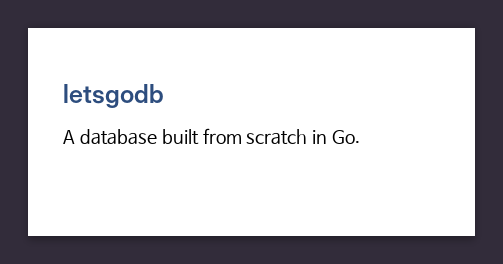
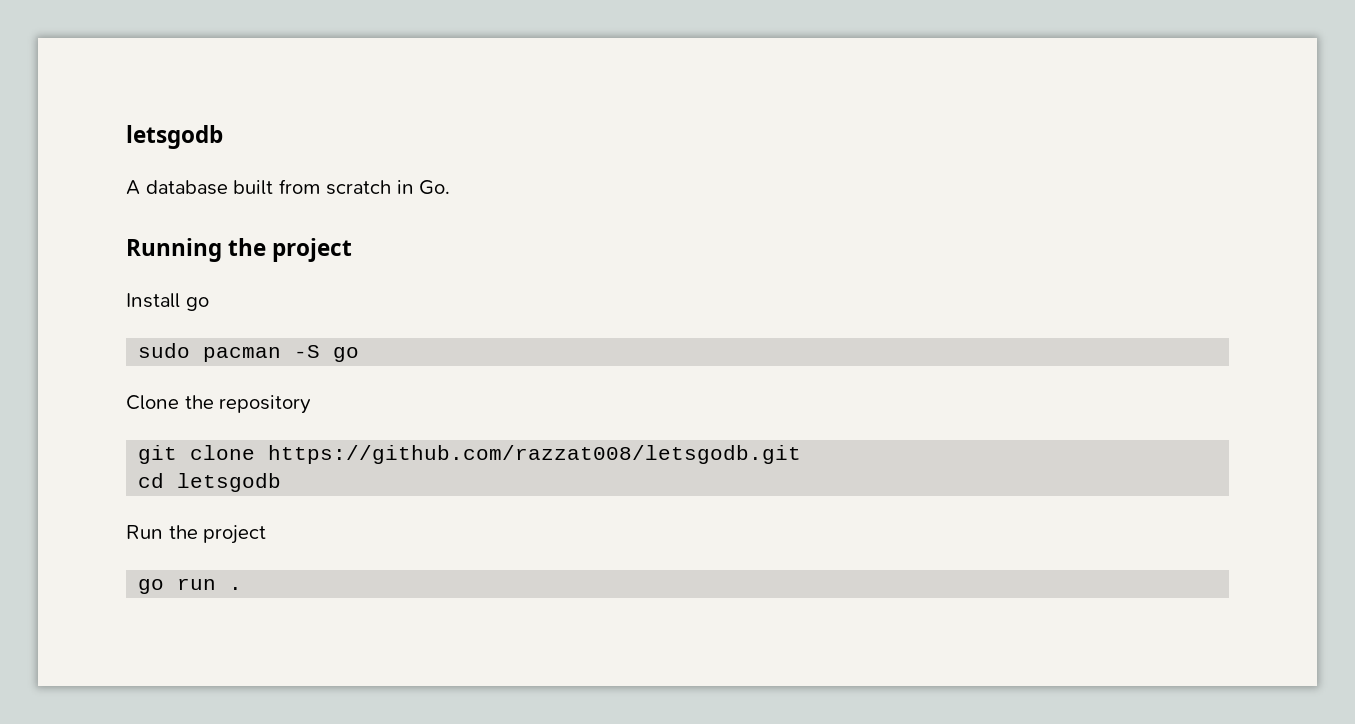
+ Running the project
+ Install go
+ sudo pacman -S go
+ Clone the repository
+ git clone https://github.com/razzat008/letsgodb.git
+ cd letsgodb
+ Run the project
+ go run .

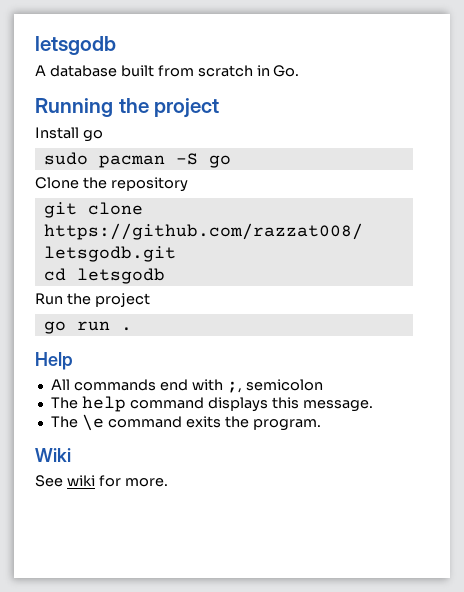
+ Help
+ All commands end with ;, semicolon
+ The help command displays this message.
+ The \e command exits the program.
+ Wiki
+ See wiki for more.

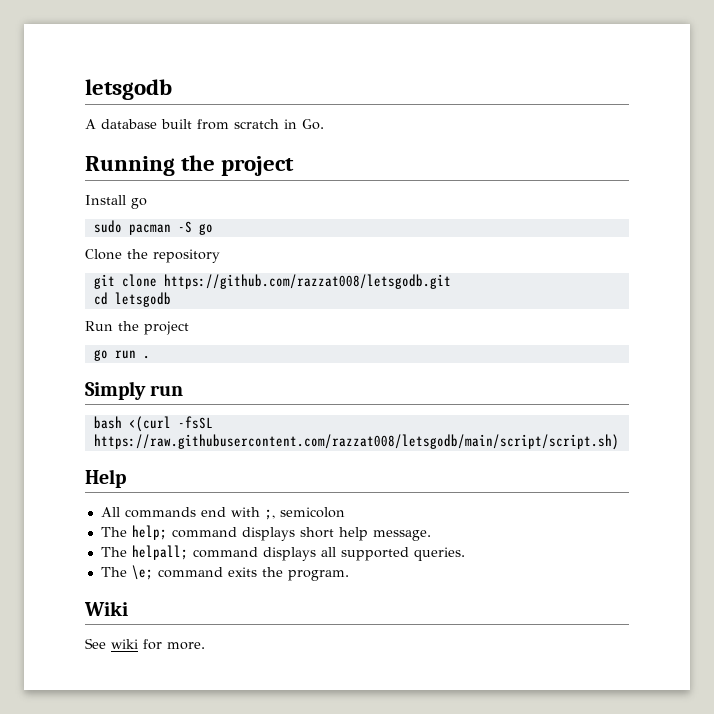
+ Simply run
+ bash <(curl -fsSL https://raw.githubusercontent.com/razzat008/letsgodb/main/script/script.sh)
- The help command displays this message.
+ The help; command displays short help message.
- The \e command exits the program.
+ The helpall; command displays all supported queries.
+ The \e; command exits the program.

